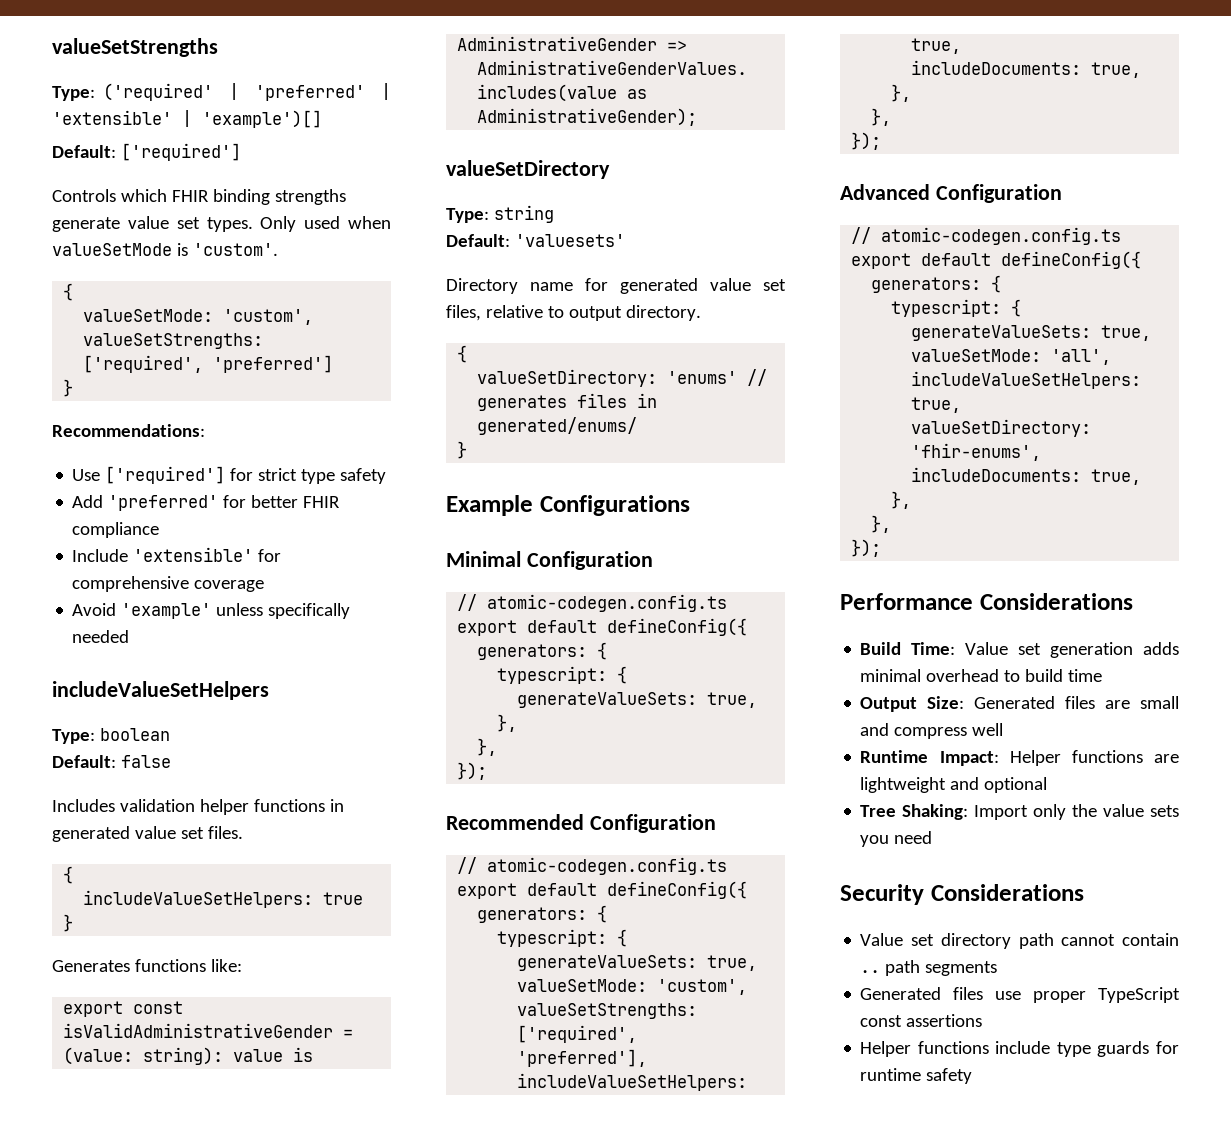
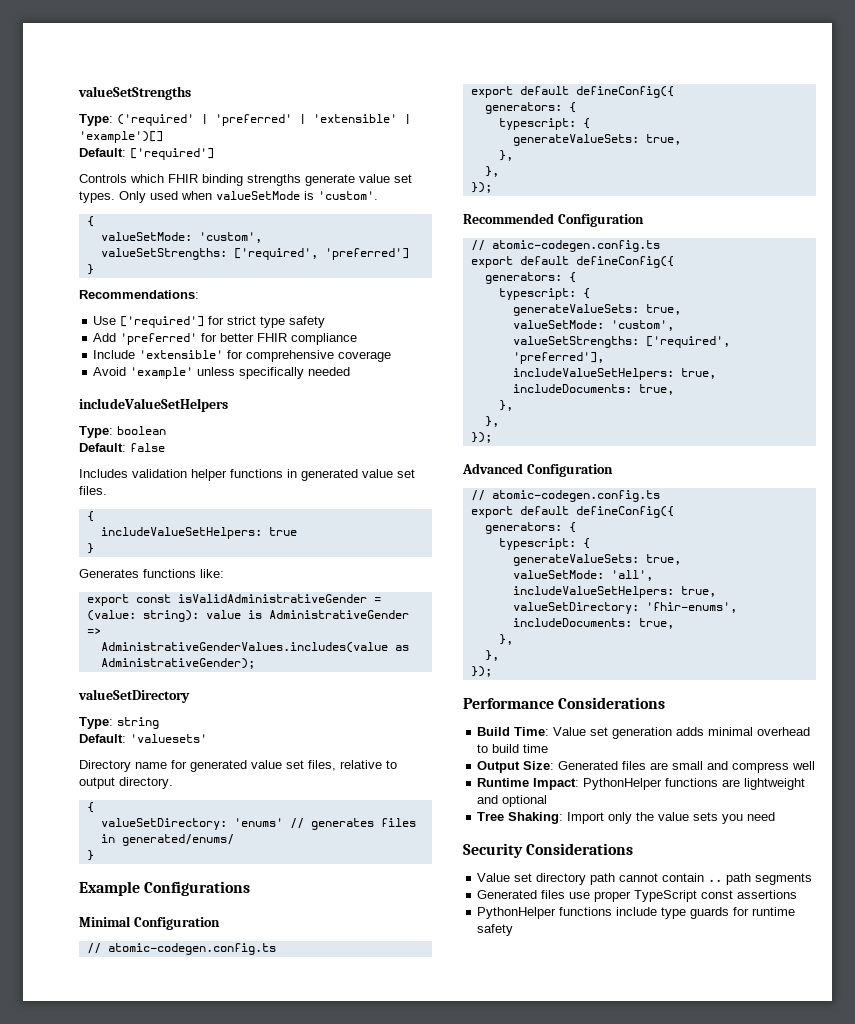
- Runtime Impact: Helper functions are lightweight and optional
+ Runtime Impact: PythonHelper functions are lightweight and optional
- Helper functions include type guards for runtime safety
+ PythonHelper functions include type guards for runtime safety

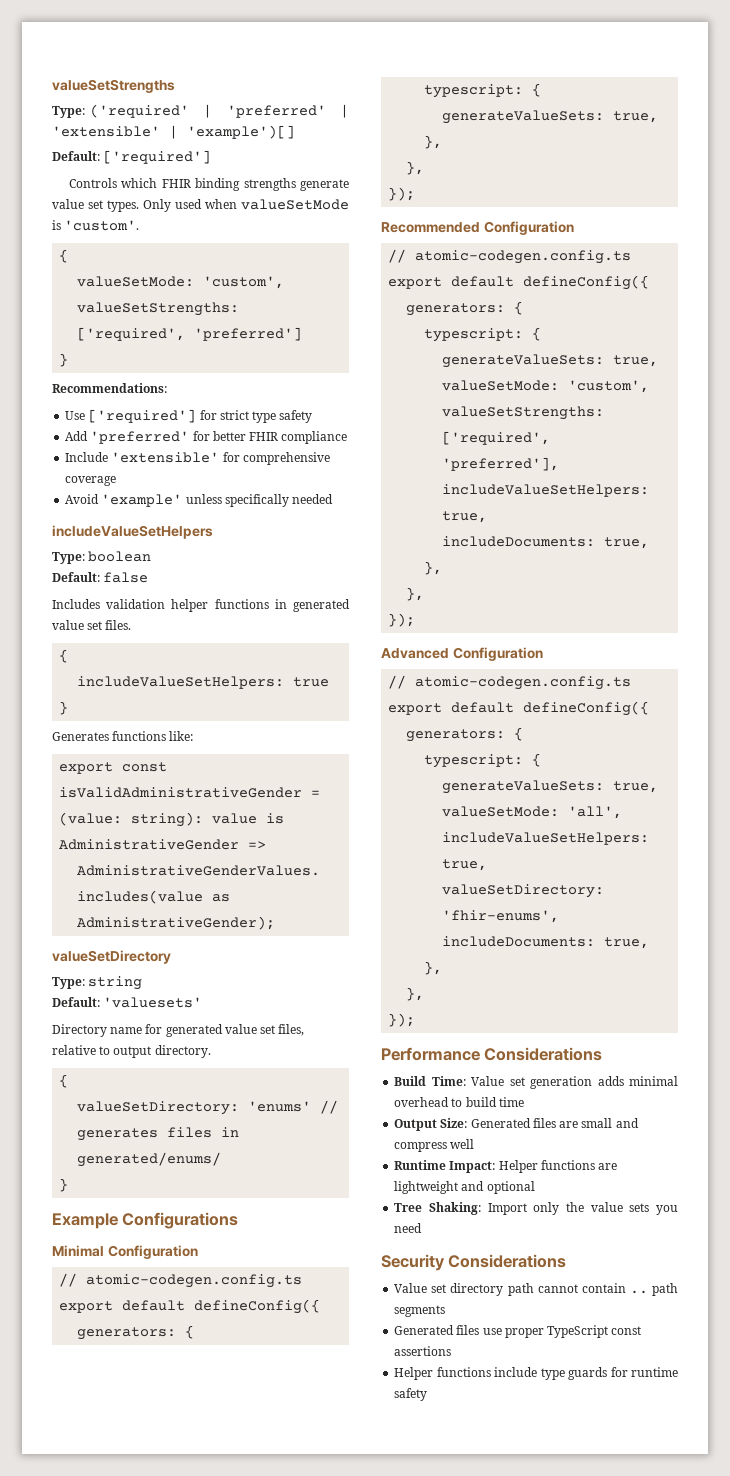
- Runtime Impact: PythonHelper functions are lightweight and optional
+ Runtime Impact: Helper functions are lightweight and optional
- PythonHelper functions include type guards for runtime safety
+ Helper functions include type guards for runtime safety

